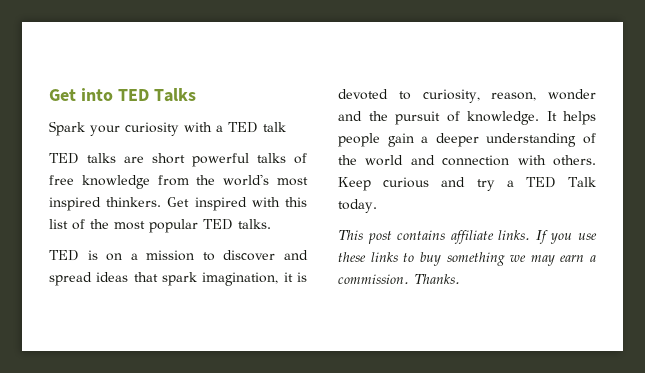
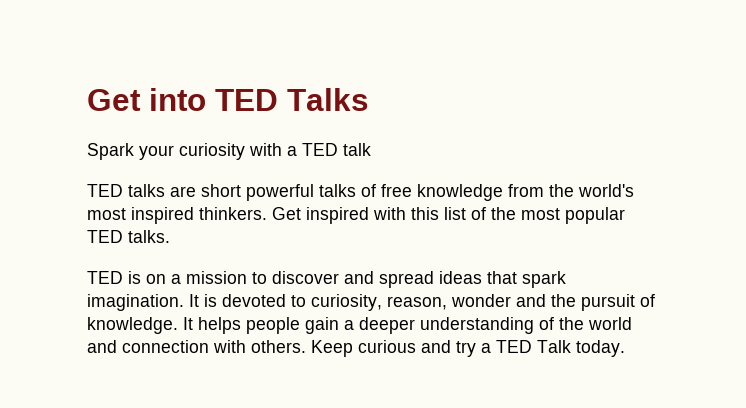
- TED is on a mission to discover and spread ideas that spark imagination, it is devoted to curiosity, reason, wonder and the pursuit of knowledge.
+ TED is on a mission to discover and spread ideas that spark imagination. It is devoted to curiosity, reason, wonder and the pursuit of knowledge.
- This post contains affiliate links. If you use these links to buy something we may earn a commission. Thanks.

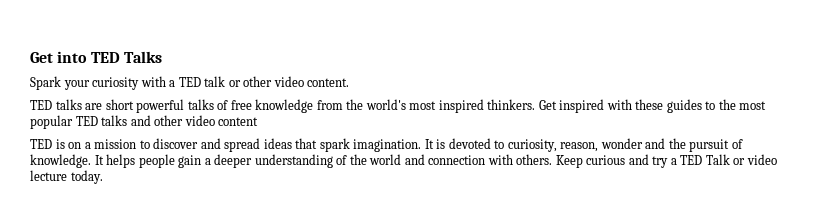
- Spark your curiosity with a TED talk
+ Spark your curiosity with a TED talk or other video content.
- Get inspired with this list of the most popular TED talks.
+ Get inspired with these guides to the most popular TED talks and other video content
- Keep curious and try a TED Talk today.
+ Keep curious and try a TED Talk or video lecture today.

